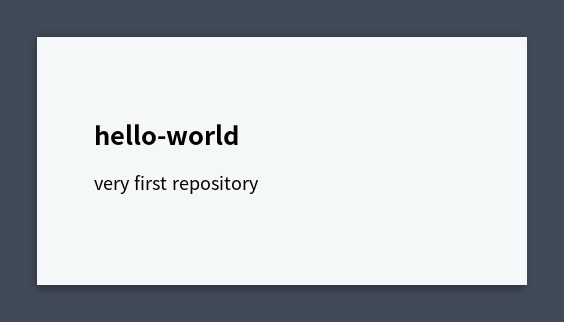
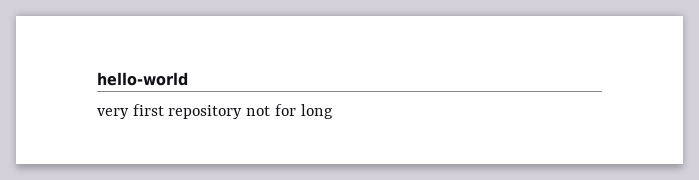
- very first repository
+ very first repository not for long

